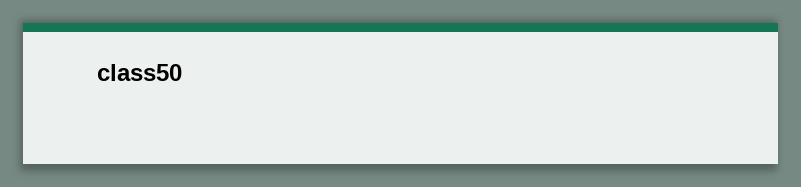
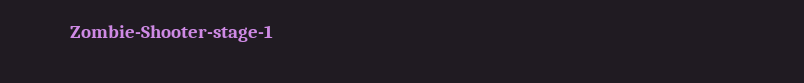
- class50
+ Zombie-Shooter-stage-1

